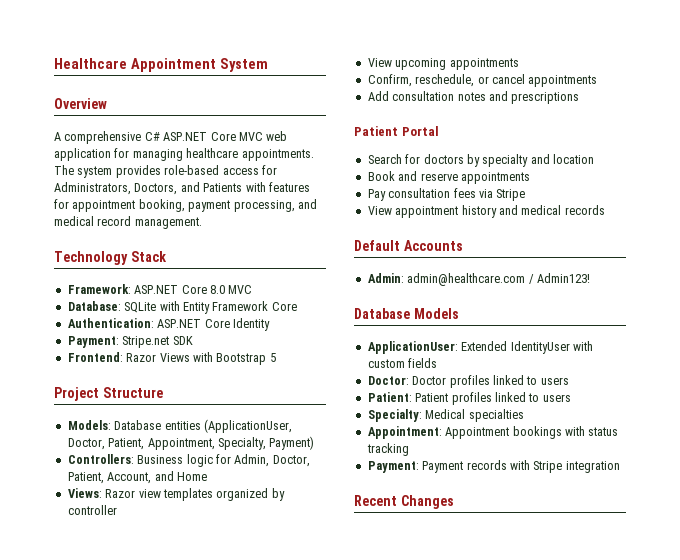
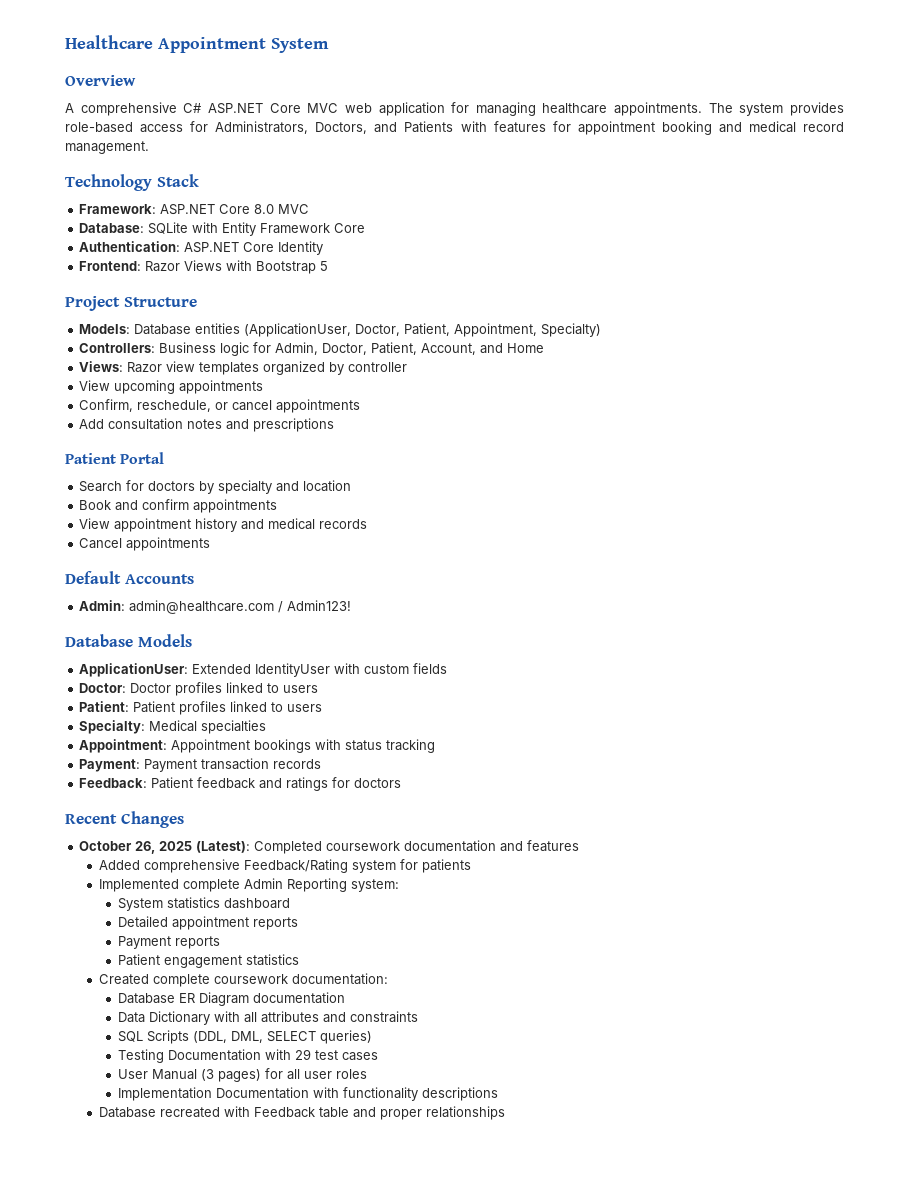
- The system provides role-based access for Administrators, Doctors, and Patients with features for appointment booking, payment processing, and medical record management.
+ The system provides role-based access for Administrators, Doctors, and Patients with features for appointment booking and medical record management.
- Payment: Stripe.net SDK
- Models: Database entities (ApplicationUser, Doctor, Patient, Appointment, Specialty, Payment)
+ Models: Database entities (ApplicationUser, Doctor, Patient, Appointment, Specialty)
- Book and reserve appointments
- Pay consultation fees via Stripe
+ Book and confirm appointments
+ Cancel appointments
- Payment: Payment records with Stripe integration
+ Payment: Payment transaction records
+ Feedback: Patient feedback and ratings for doctors
  Recent Changes
+ October 26, 2025 (Latest): Completed coursework documentation and features
+ Added comprehensive Feedback/Rating system for patients
+ Implemented complete Admin Reporting system:
+ System statistics dashboard
+ Detailed appointment reports
+ Payment reports
+ Patient engagement statistics
+ Created complete coursework documentation:
+ Database ER Diagram documentation
+ Data Dictionary with all attributes and constraints
+ SQL Scripts (DDL, DML, SELECT queries)
+ Testing Documentation with 29 test cases
+ User Manual (3 pages) for all user roles
+ Implementation Documentation with functionality descriptions
+ Database recreated with Feedback table and proper relationships

